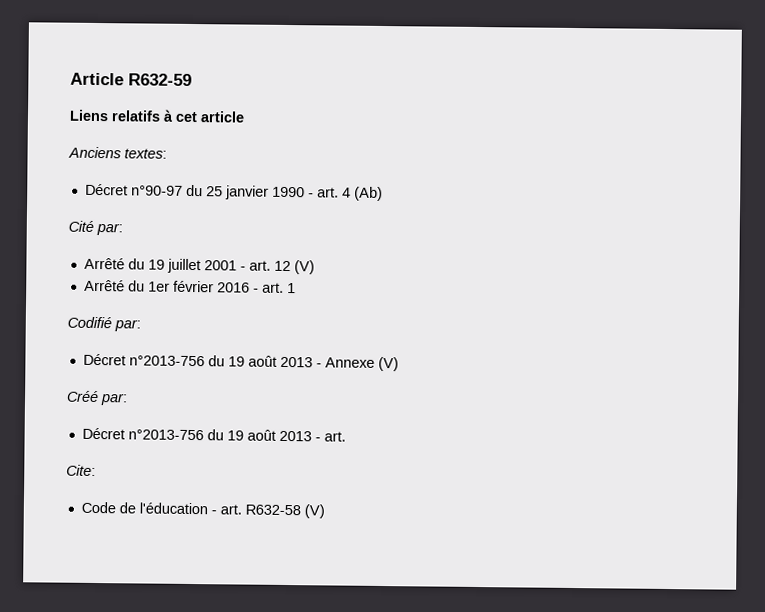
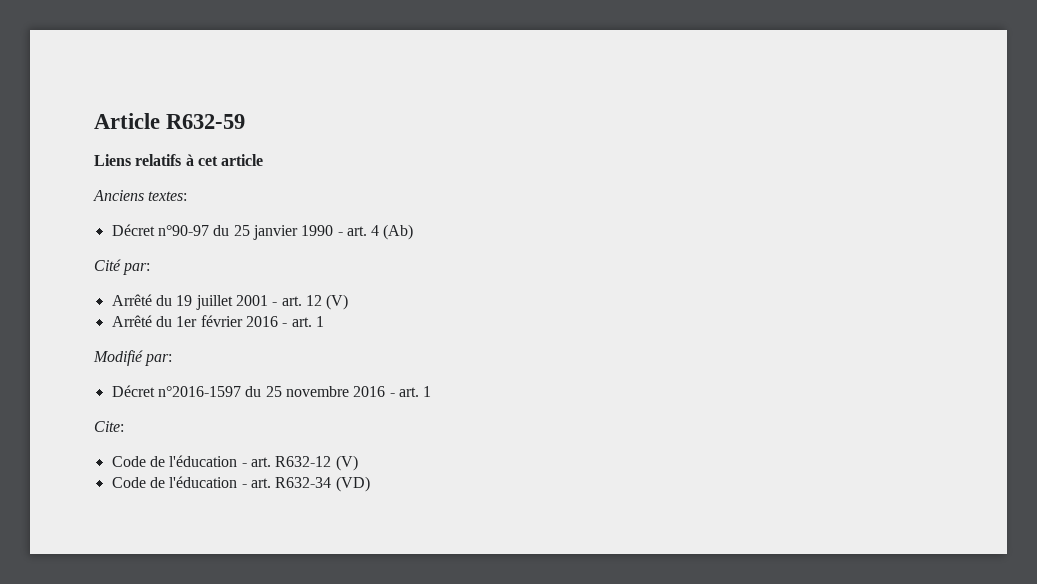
- Codifié par:
- Décret n°2013-756 du 19 août 2013 - Annexe (V)
- Créé par:
- Décret n°2013-756 du 19 août 2013 - art.
+ Modifié par:
+ Décret n°2016-1597 du 25 novembre 2016 - art. 1
- Code de l'éducation - art. R632-58 (V)
+ Code de l'éducation - art. R632-12 (V)
+ Code de l'éducation - art. R632-34 (VD)

